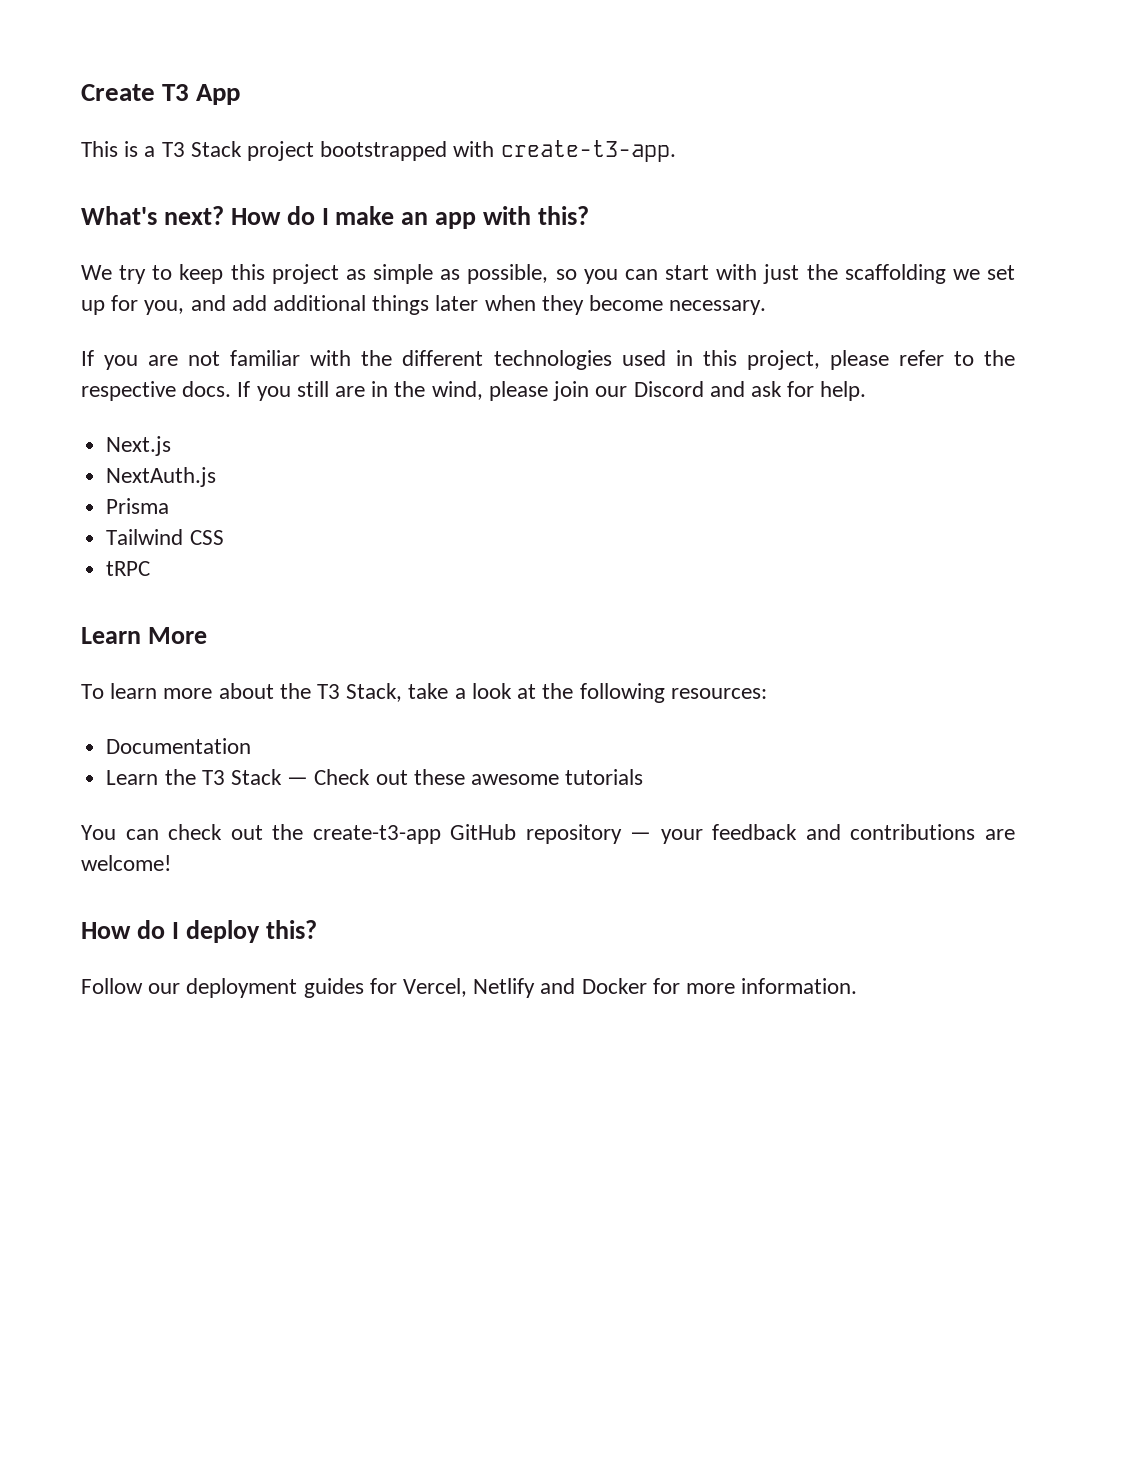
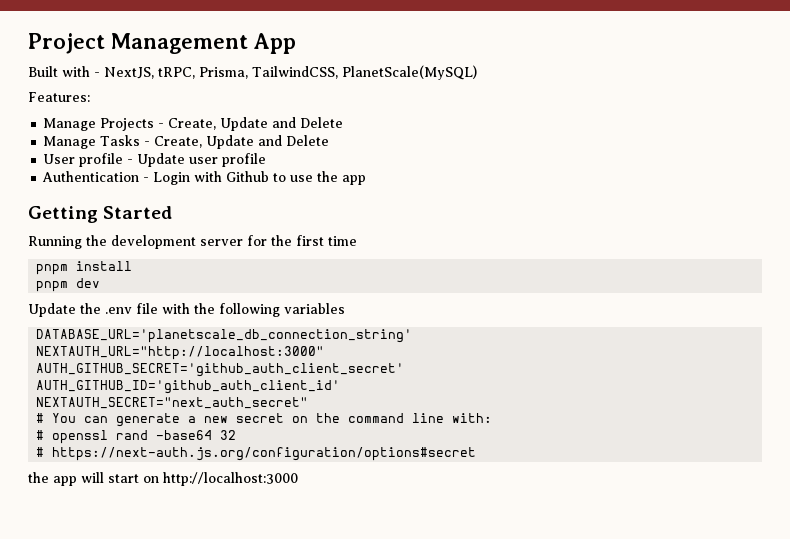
- Create T3 App
+ Project Management App
- This is a T3 Stack project bootstrapped with create-t3-app.
- What's next? How do I make an app with this?
- We try to keep this project as simple as possible, so you can start with just the scaffolding we set up for you, and add additional things later when they become necessary.
- If you are not familiar with the different technologies used in this project, please refer to the respective docs. If you still are in the wind, please join our Discord and ask for help.
- Next.js
- NextAuth.js
- Prisma
- Tailwind CSS
- tRPC
- Learn More
- To learn more about the T3 Stack, take a look at the following resources:
- Documentation
- Learn the T3 Stack — Check out these awesome tutorials
- You can check out the create-t3-app GitHub repository — your feedback and contributions are welcome!
- How do I deploy this?
- Follow our deployment guides for Vercel, Netlify and Docker for more information.
+ Built with - NextJS, tRPC, Prisma, TailwindCSS, PlanetScale(MySQL)
+ Features:
+ Manage Projects - Create, Update and Delete
+ Manage Tasks - Create, Update and Delete
+ User profile - Update user profile
+ Authentication - Login with Github to use the app
+ Getting Started
+ Running the development server for the first time
+ pnpm install
+ pnpm dev
+ Update the .env file with the following variables
+ DATABASE_URL='planetscale_db_connection_string'
+ NEXTAUTH_URL="http://localhost:3000"
+ AUTH_GITHUB_SECRET='github_auth_client_secret'
+ AUTH_GITHUB_ID='github_auth_client_id'
+ NEXTAUTH_SECRET="next_auth_secret"
+ # You can generate a new secret on the command line with:
+ # openssl rand -base64 32
+ # https://next-auth.js.org/configuration/options#secret
+ the app will start on http://localhost:3000

